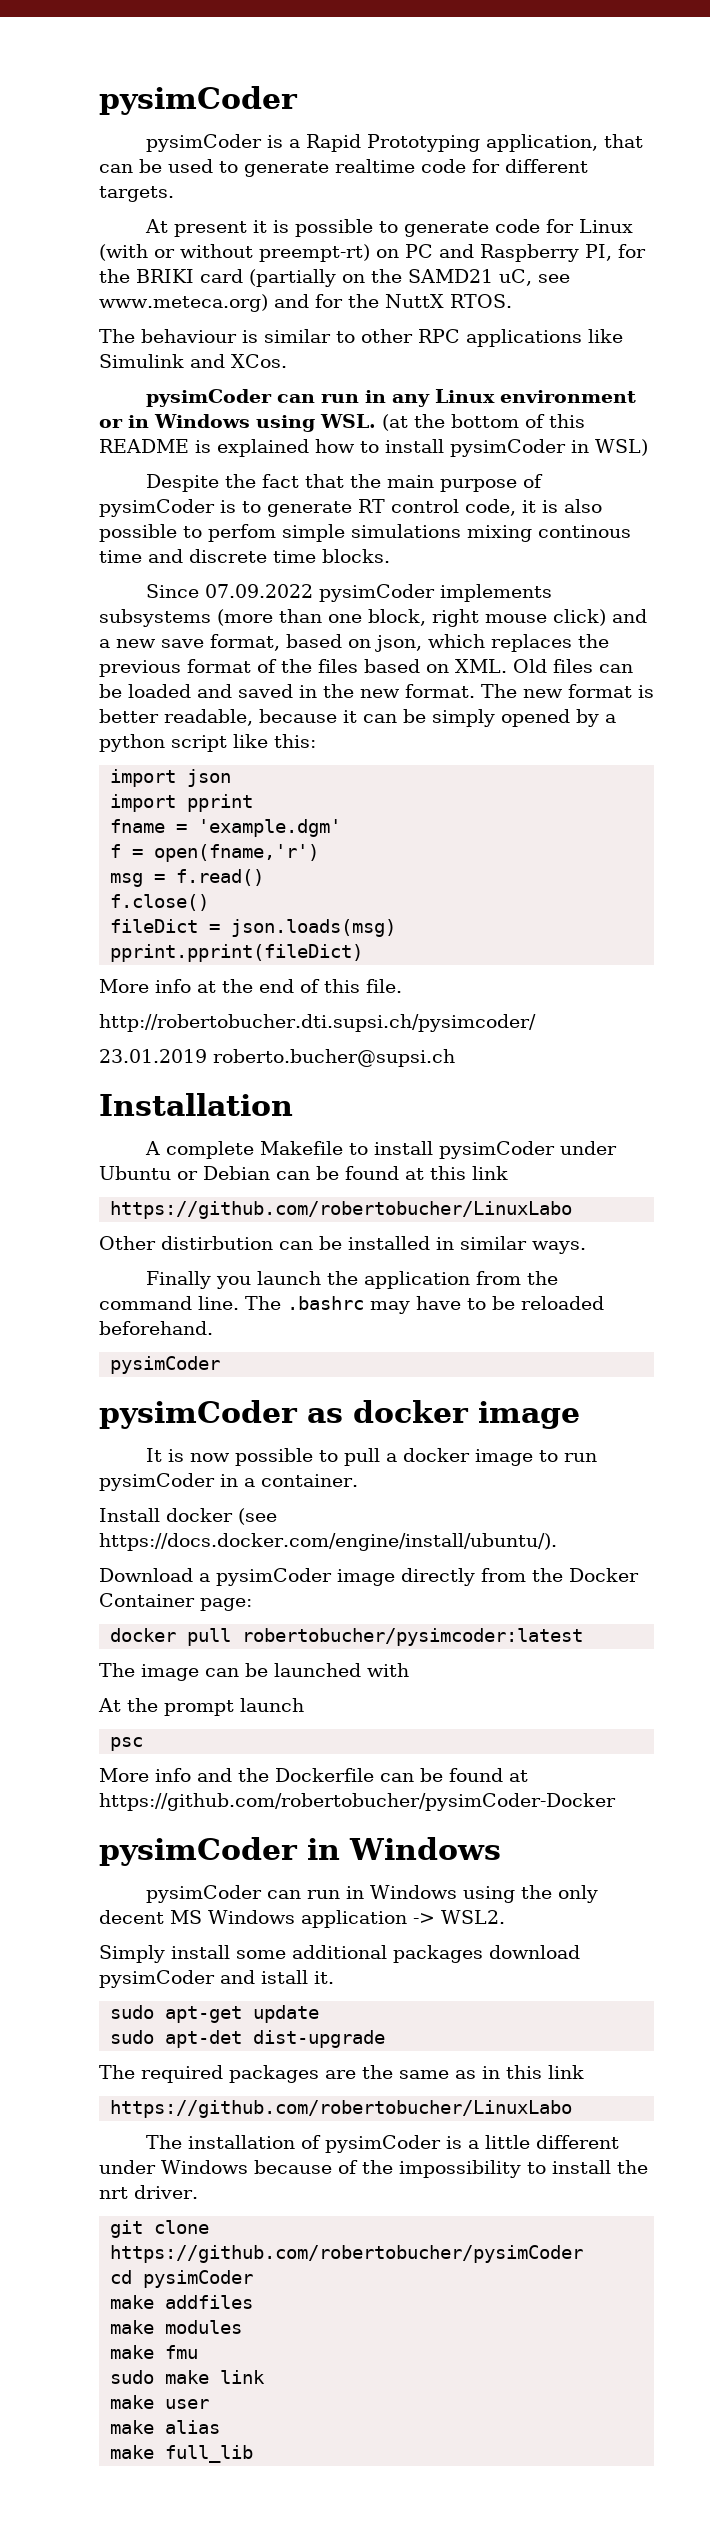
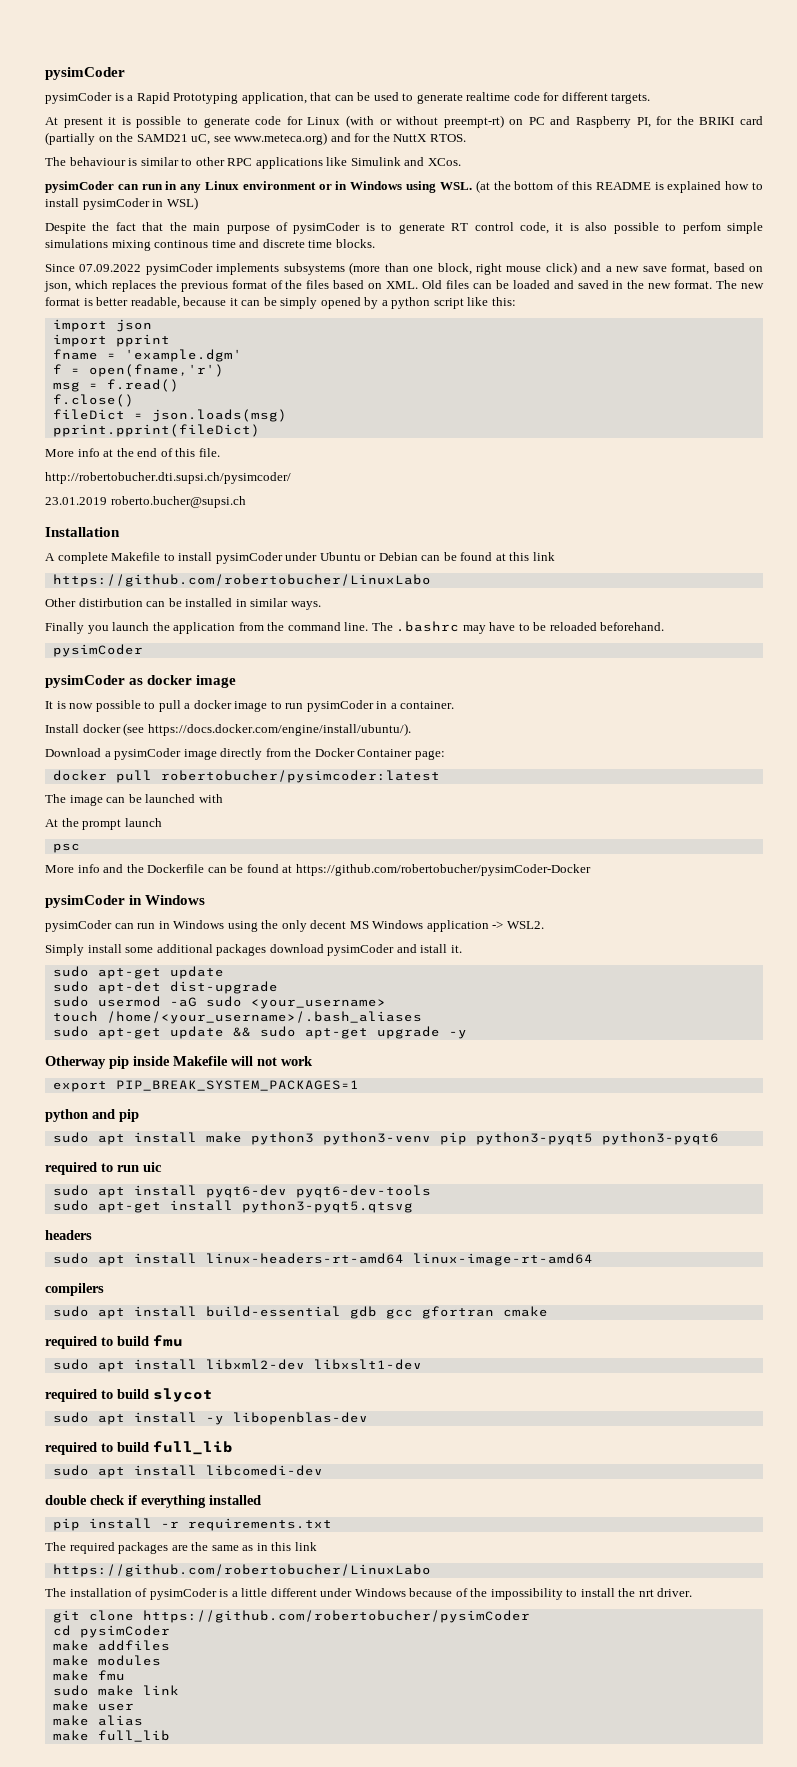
+ sudo usermod -aG sudo <your_username>
+ touch /home/<your_username>/.bash_aliases
+ sudo apt-get update && sudo apt-get upgrade -y
+ Otherway pip inside Makefile will not work
+ export PIP_BREAK_SYSTEM_PACKAGES=1
+ python and pip
+ sudo apt install make python3 python3-venv pip python3-pyqt5 python3-pyqt6
+ required to run uic
+ sudo apt install pyqt6-dev pyqt6-dev-tools
+ sudo apt-get install python3-pyqt5.qtsvg
+ headers
+ sudo apt install linux-headers-rt-amd64 linux-image-rt-amd64
+ compilers
+ sudo apt install build-essential gdb gcc gfortran cmake
+ required to build fmu
+ sudo apt install libxml2-dev libxslt1-dev
+ required to build slycot
+ sudo apt install -y libopenblas-dev
+ required to build full_lib
+ sudo apt install libcomedi-dev
+ double check if everything installed
+ pip install -r requirements.txt

